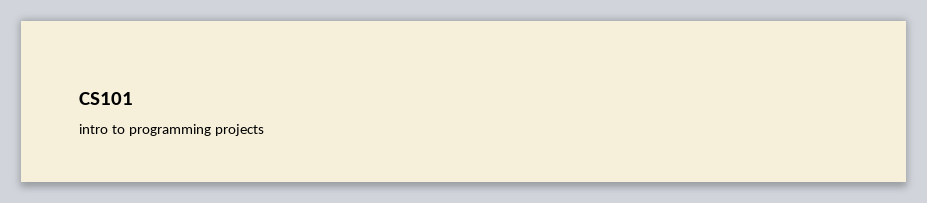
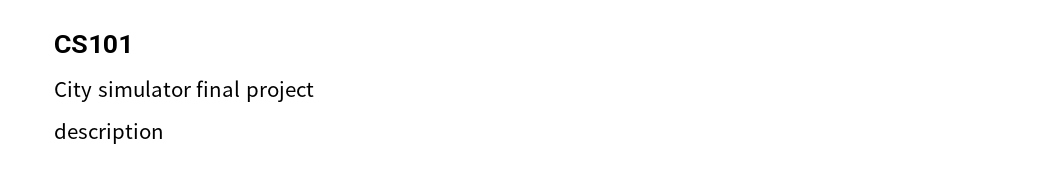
- intro to programming projects
+ City simulator final project
+ description

